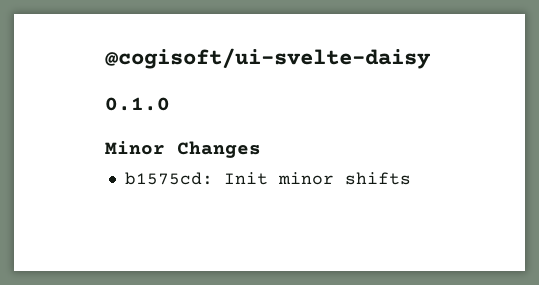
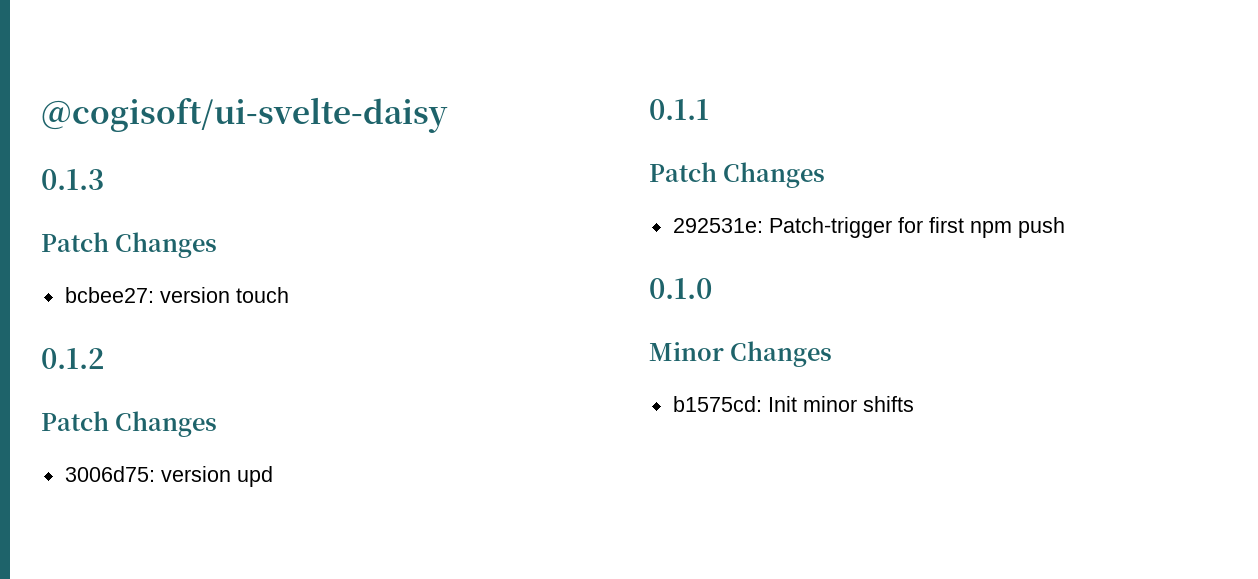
+ 0.1.3
+ Patch Changes
+ bcbee27: version touch
+ 0.1.2
+ Patch Changes
+ 3006d75: version upd
+ 0.1.1
+ Patch Changes
+ 292531e: Patch-trigger for first npm push

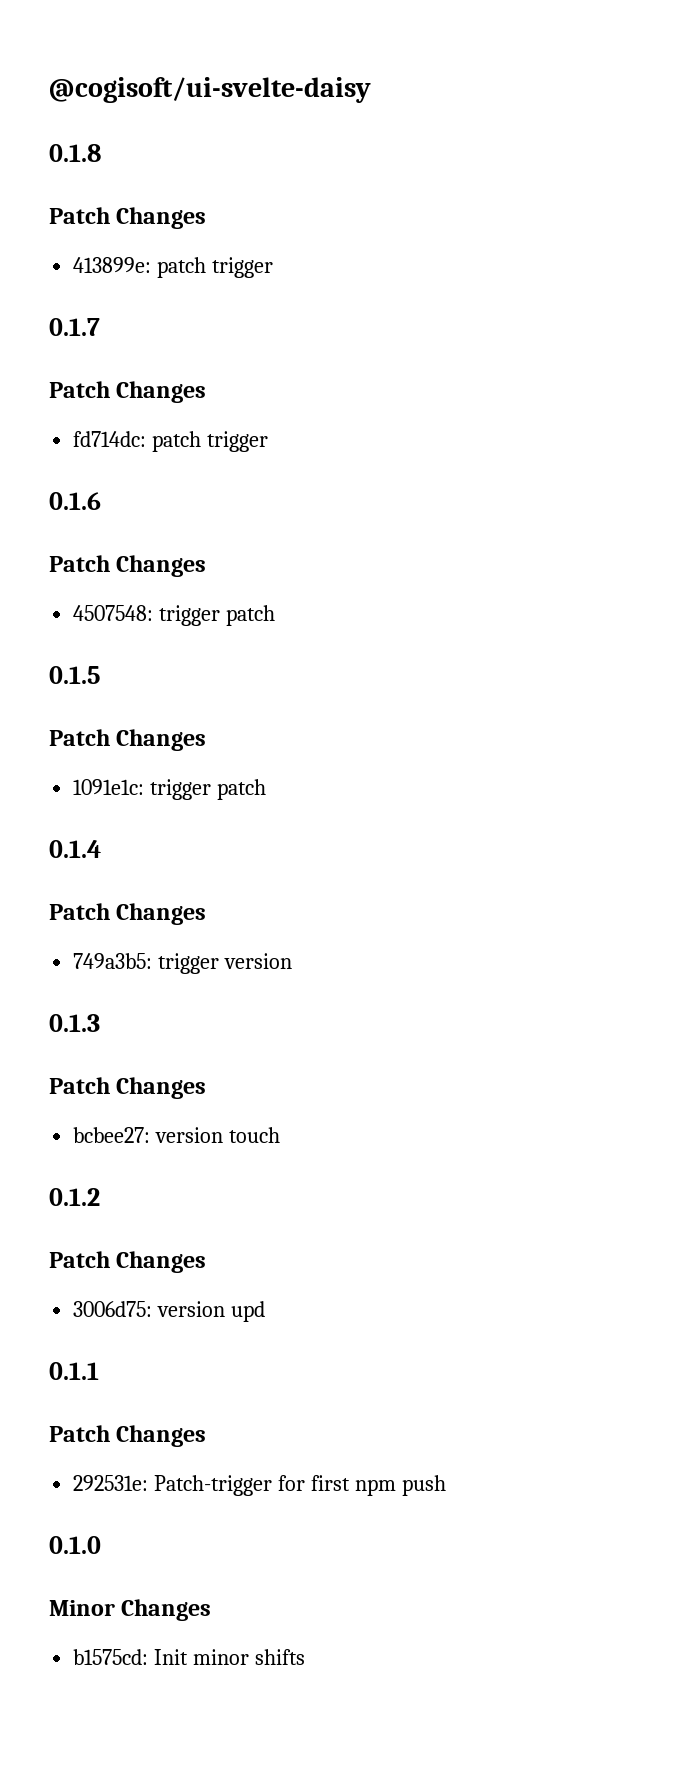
+ 0.1.8
+ Patch Changes
+ 413899e: patch trigger
+ 0.1.7
+ Patch Changes
+ fd714dc: patch trigger
+ 0.1.6
+ Patch Changes
+ 4507548: trigger patch
+ 0.1.5
+ Patch Changes
+ 1091e1c: trigger patch
+ 0.1.4
+ Patch Changes
+ 749a3b5: trigger version

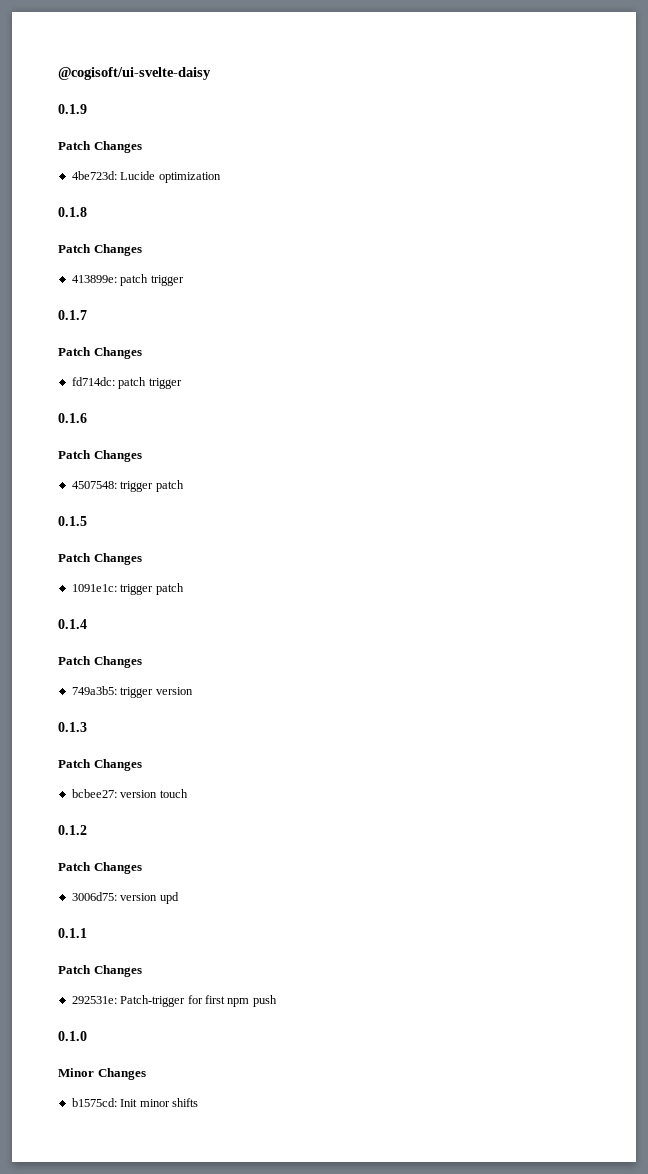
+ 0.1.9
+ Patch Changes
+ 4be723d: Lucide optimization

